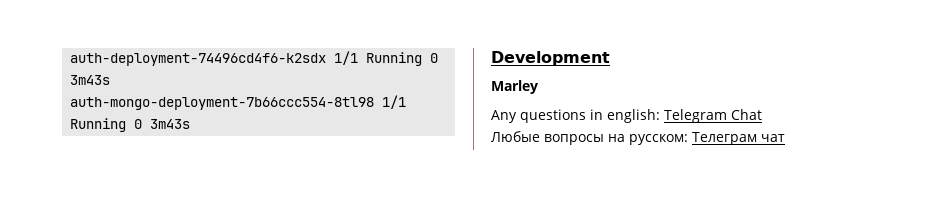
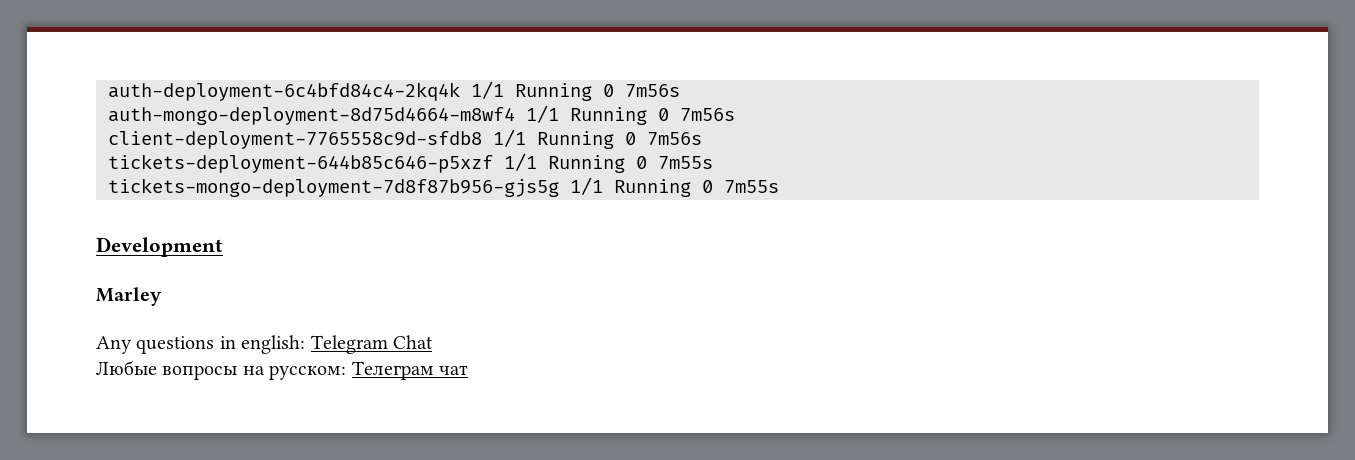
- auth-deployment-74496cd4f6-k2sdx 1/1 Running 0 3m43s
- auth-mongo-deployment-7b66ccc554-8tl98 1/1 Running 0 3m43s
+ auth-deployment-6c4bfd84c4-2kq4k 1/1 Running 0 7m56s
+ auth-mongo-deployment-8d75d4664-m8wf4 1/1 Running 0 7m56s
+ client-deployment-7765558c9d-sfdb8 1/1 Running 0 7m56s
+ tickets-deployment-644b85c646-p5xzf 1/1 Running 0 7m55s
+ tickets-mongo-deployment-7d8f87b956-gjs5g 1/1 Running 0 7m55s

